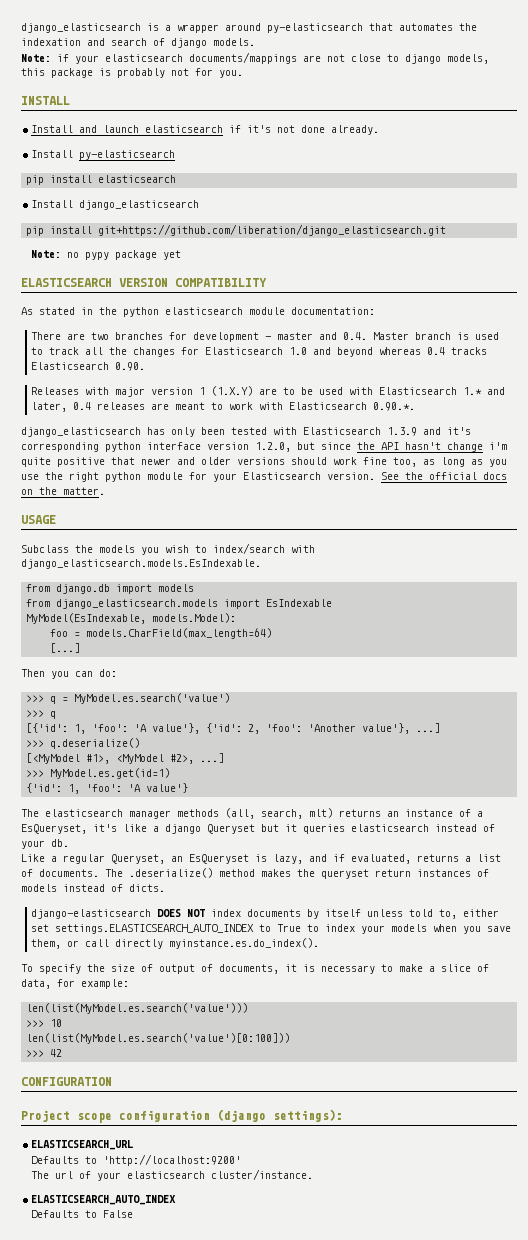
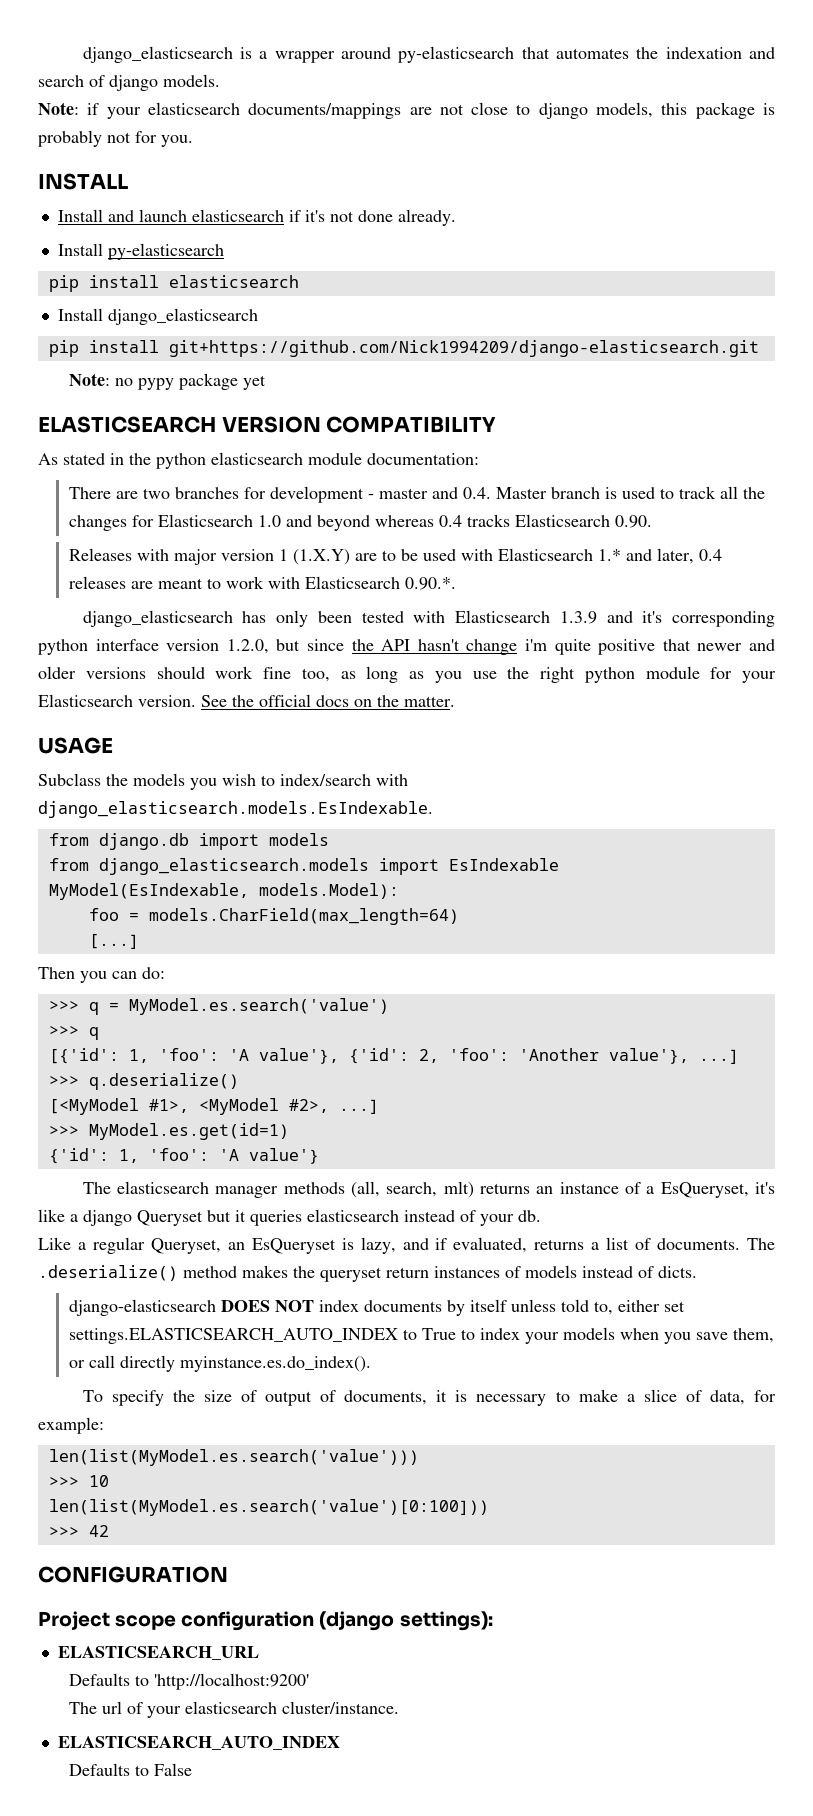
- pip install git+https://github.com/liberation/django_elasticsearch.git
+ pip install git+https://github.com/Nick1994209/django-elasticsearch.git

